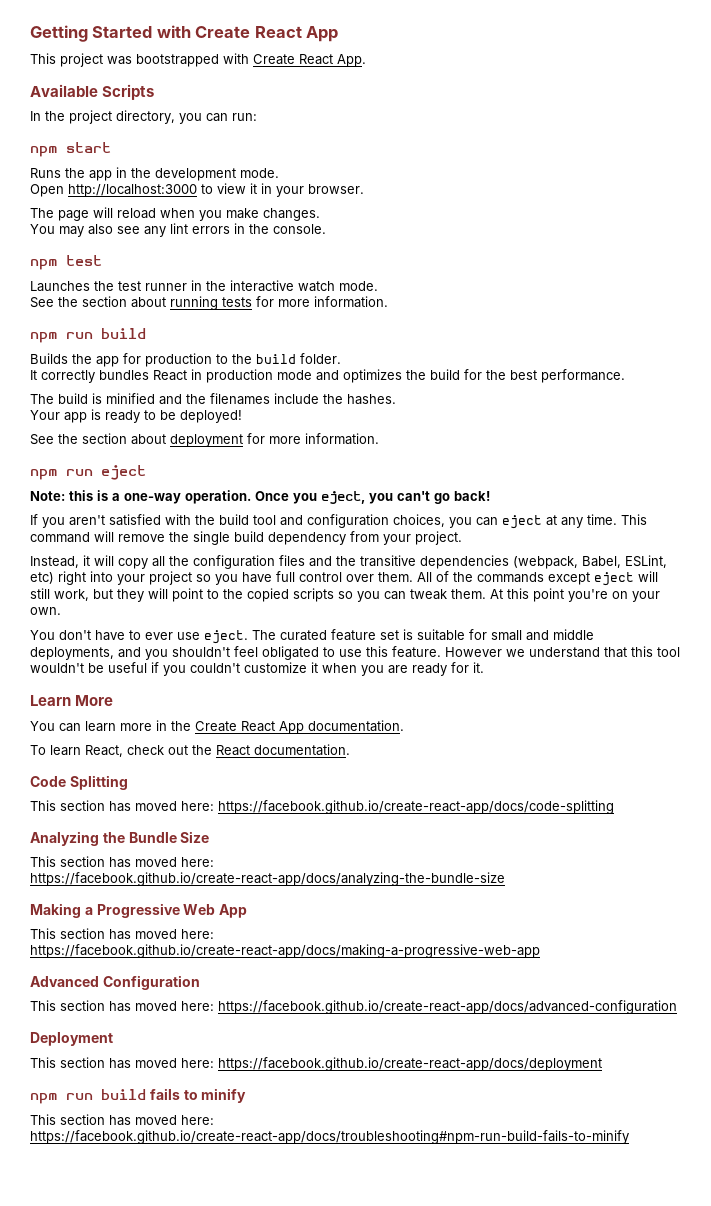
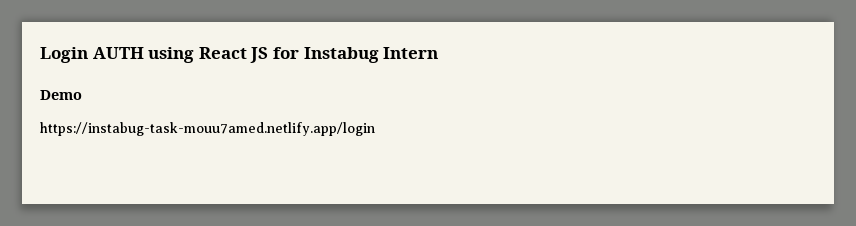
- Getting Started with Create React App
- This project was bootstrapped with Create React App.
- Available Scripts
- In the project directory, you can run:
- npm start
- Runs the app in the development mode.
- Open http://localhost:3000 to view it in your browser.
- The page will reload when you make changes.
- You may also see any lint errors in the console.
- npm test
- Launches the test runner in the interactive watch mode.
- See the section about running tests for more information.
- npm run build
- Builds the app for production to the build folder.
- It correctly bundles React in production mode and optimizes the build for the best performance.
- The build is minified and the filenames include the hashes.
- Your app is ready to be deployed!
- See the section about deployment for more information.
- npm run eject
- Note: this is a one-way operation. Once you eject, you can't go back!
- If you aren't satisfied with the build tool and configuration choices, you can eject at any time. This command will remove the single build dependency from your project.
- Instead, it will copy all the configuration files and the transitive dependencies (webpack, Babel, ESLint, etc) right into your project so you have full control over them. All of the commands except eject will still work, but they will point to the copied scripts so you can tweak them. At this point you're on your own.
- You don't have to ever use eject. The curated feature set is suitable for small and middle deployments, and you shouldn't feel obligated to use this feature. However we understand that this tool wouldn't be useful if you couldn't customize it when you are ready for it.
- Learn More
- You can learn more in the Create React App documentation.
- To learn React, check out the React documentation.
- Code Splitting
- This section has moved here: https://facebook.github.io/create-react-app/docs/code-splitting
- Analyzing the Bundle Size
- This section has moved here: https://facebook.github.io/create-react-app/docs/analyzing-the-bundle-size
- Making a Progressive Web App
- This section has moved here: https://facebook.github.io/create-react-app/docs/making-a-progressive-web-app
- Advanced Configuration
- This section has moved here: https://facebook.github.io/create-react-app/docs/advanced-configuration
- Deployment
- This section has moved here: https://facebook.github.io/create-react-app/docs/deployment
- npm run build fails to minify
- This section has moved here: https://facebook.github.io/create-react-app/docs/troubleshooting#npm-run-build-fails-to-minify
+ Login AUTH using React JS for Instabug Intern
+ Demo
+ https://instabug-task-mouu7amed.netlify.app/login

